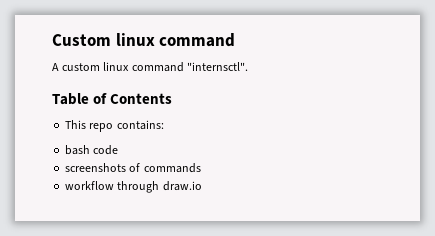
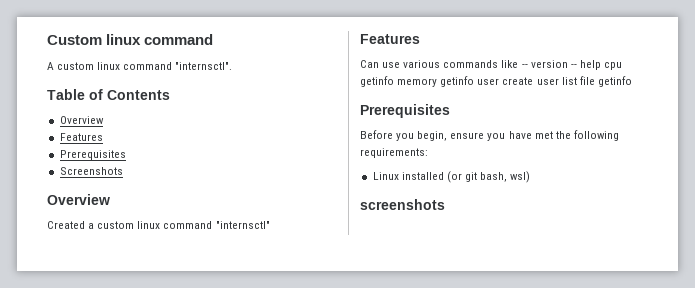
  Table of Contents
- This repo contains:
- bash code
- screenshots of commands
- workflow through draw.io
+ Overview
+ Features
+ Prerequisites
+ Screenshots
+ Overview
+ Created a custom linux command "internsctl"
+ Features
+ Can use various commands like -- version -- help cpu getinfo memory getinfo user create user list file getinfo
+ Prerequisites
+ Before you begin, ensure you have met the following requirements:
+ Linux installed (or git bash, wsl)
+ screenshots

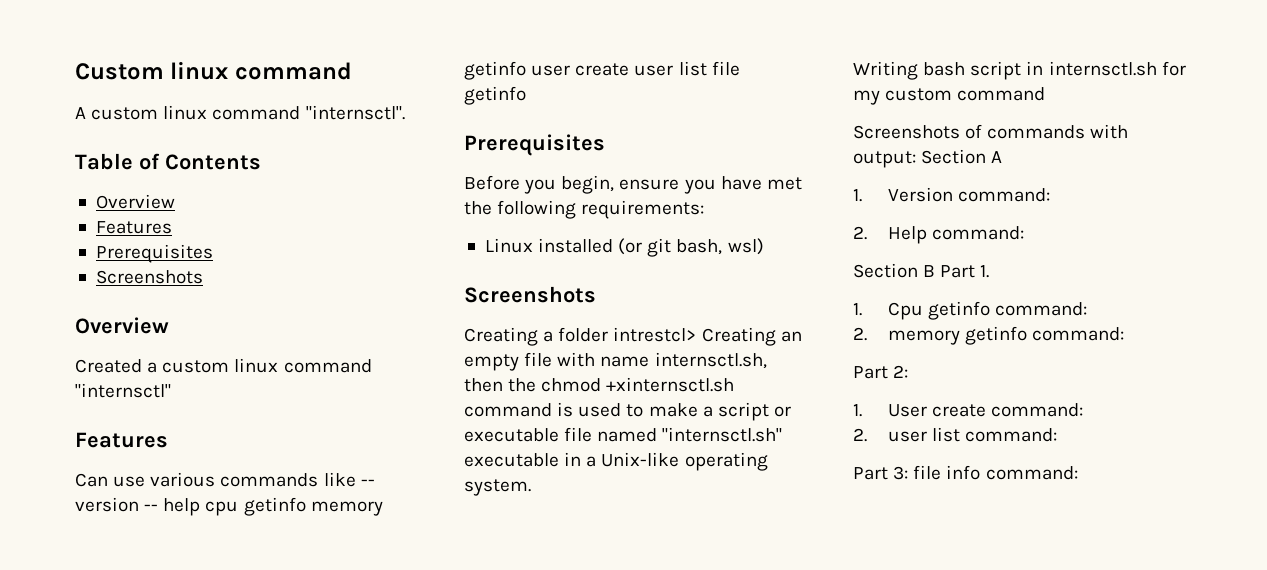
  Linux installed (or git bash, wsl)
- screenshots
+ Screenshots
+ Creating a folder intrestcl> Creating an empty file with name internsctl.sh, then the chmod +xinternsctl.sh command is used to make a script or executable file named "internsctl.sh" executable in a Unix-like operating system.
+ Writing bash script in internsctl.sh for my custom command
+ Screenshots of commands with output: Section A
+ 1. Version command:
+ 2. Help command:
+ Section B Part 1.
+ 1. Cpu getinfo command:
+ 2. memory getinfo command:
+ Part 2:
+ 1. User create command:
+ 2. user list command:
+ Part 3: file info command:

